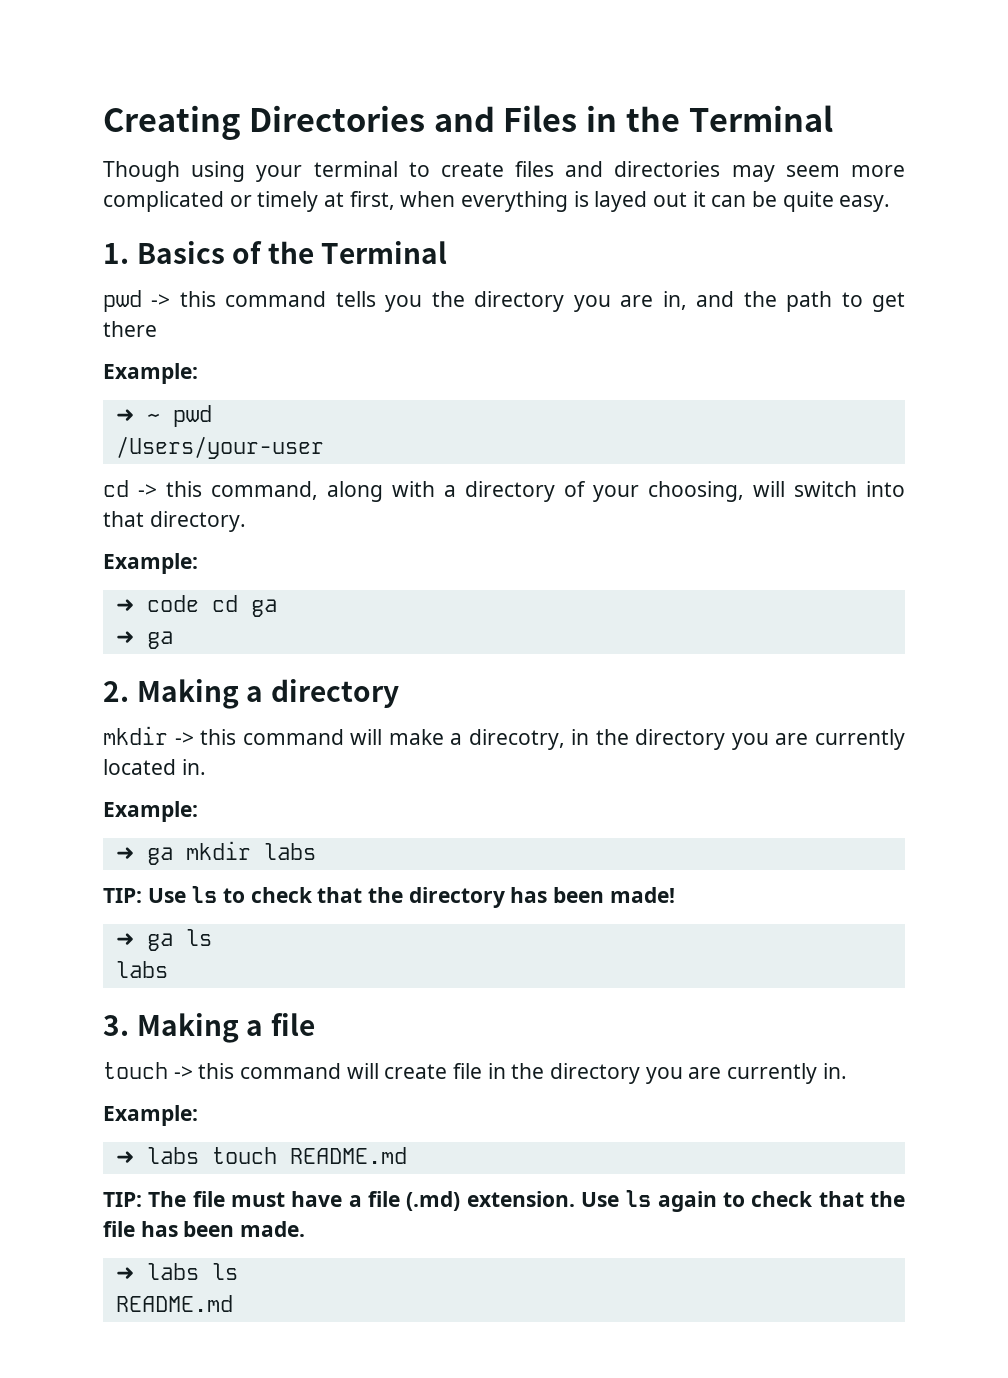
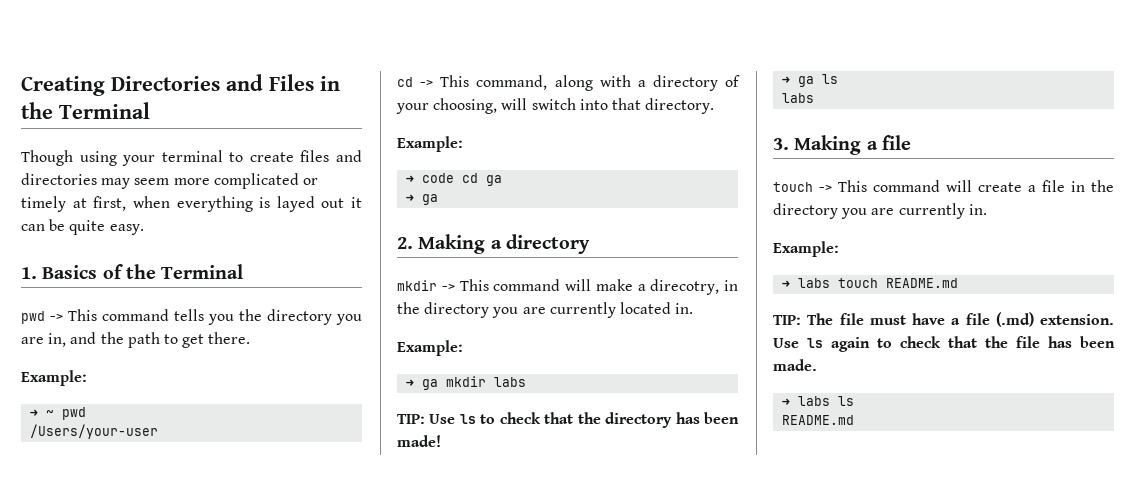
- pwd -> this command tells you the directory you are in, and the path to get there
+ pwd -> This command tells you the directory you are in, and the path to get there.
- cd -> this command, along with a directory of your choosing, will switch into that directory.
+ cd -> This command, along with a directory of your choosing, will switch into that directory.
- mkdir -> this command will make a direcotry, in the directory you are currently located in.
+ mkdir -> This command will make a direcotry, in the directory you are currently located in.
- touch -> this command will create file in the directory you are currently in.
+ touch -> This command will create a file in the directory you are currently in.

